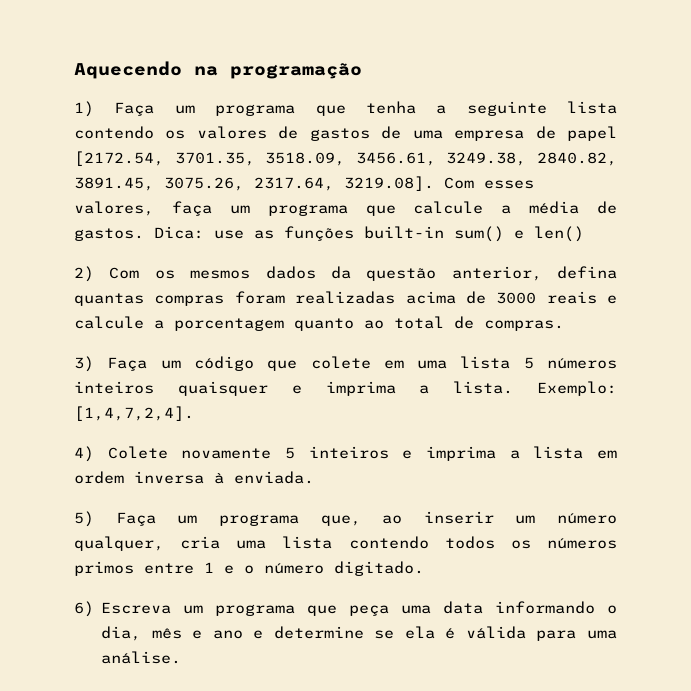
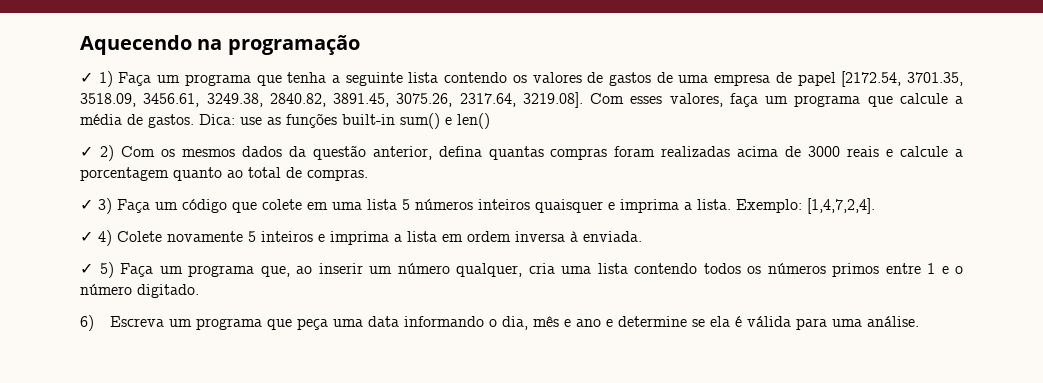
- 1) Faça um programa que tenha a seguinte lista contendo os valores de gastos de uma empresa de papel [2172.54, 3701.35, 3518.09, 3456.61, 3249.38, 2840.82, 3891.45, 3075.26, 2317.64, 3219.08]. Com esses valores, faça um programa que calcule a média de gastos.
+ ✓ 1) Faça um programa que tenha a seguinte lista contendo os valores de gastos de uma empresa de papel [2172.54, 3701.35, 3518.09, 3456.61, 3249.38, 2840.82, 3891.45, 3075.26, 2317.64, 3219.08]. Com esses valores, faça um programa que calcule a média de gastos.
- 2) Com os mesmos dados da questão anterior, defina quantas compras foram realizadas acima de 3000 reais e calcule a porcentagem quanto ao total de compras.
+ ✓ 2) Com os mesmos dados da questão anterior, defina quantas compras foram realizadas acima de 3000 reais e calcule a porcentagem quanto ao total de compras.
- 3) Faça um código que colete em uma lista 5 números inteiros quaisquer e imprima a lista.
+ ✓ 3) Faça um código que colete em uma lista 5 números inteiros quaisquer e imprima a lista.
- 4) Colete novamente 5 inteiros e imprima a lista em ordem inversa à enviada.
+ ✓ 4) Colete novamente 5 inteiros e imprima a lista em ordem inversa à enviada.
- 5) Faça um programa que, ao inserir um número qualquer, cria uma lista contendo todos os números primos entre 1 e o número digitado.
+ ✓ 5) Faça um programa que, ao inserir um número qualquer, cria uma lista contendo todos os números primos entre 1 e o número digitado.

